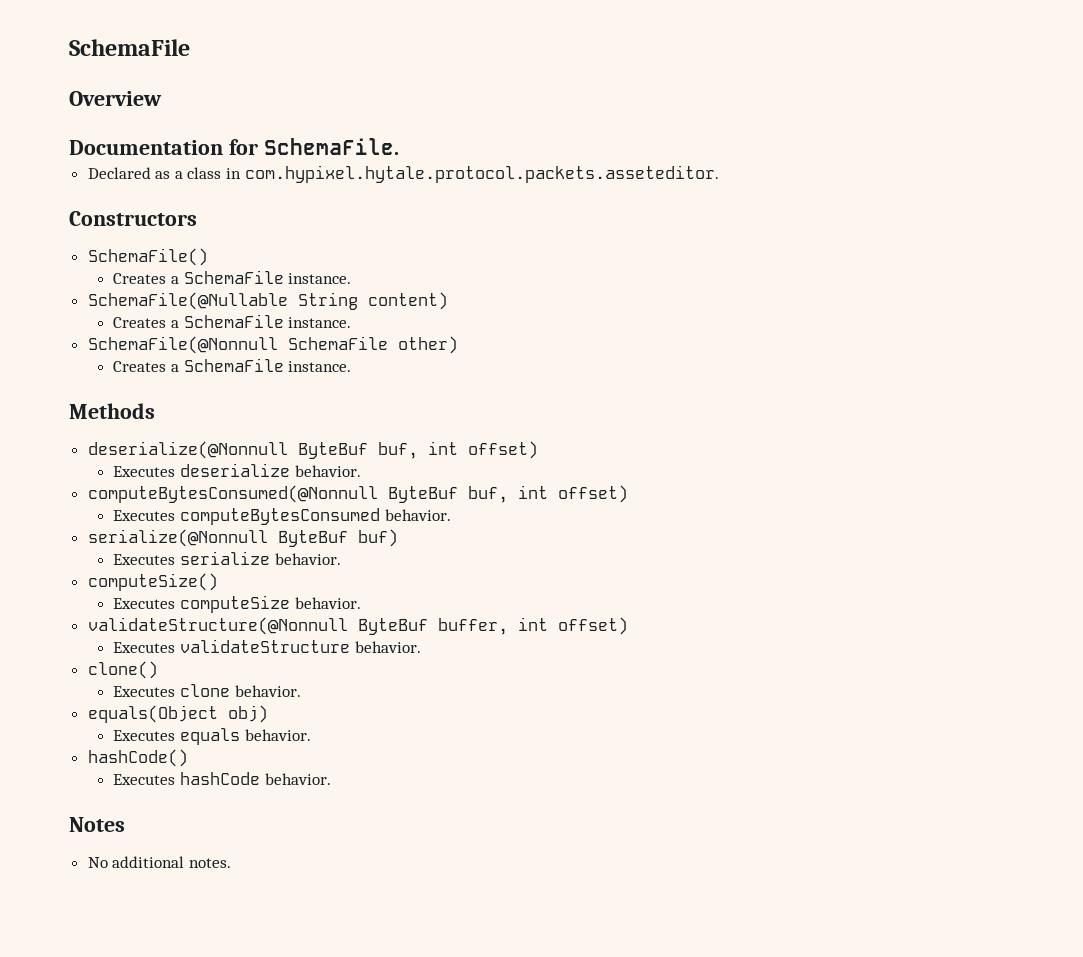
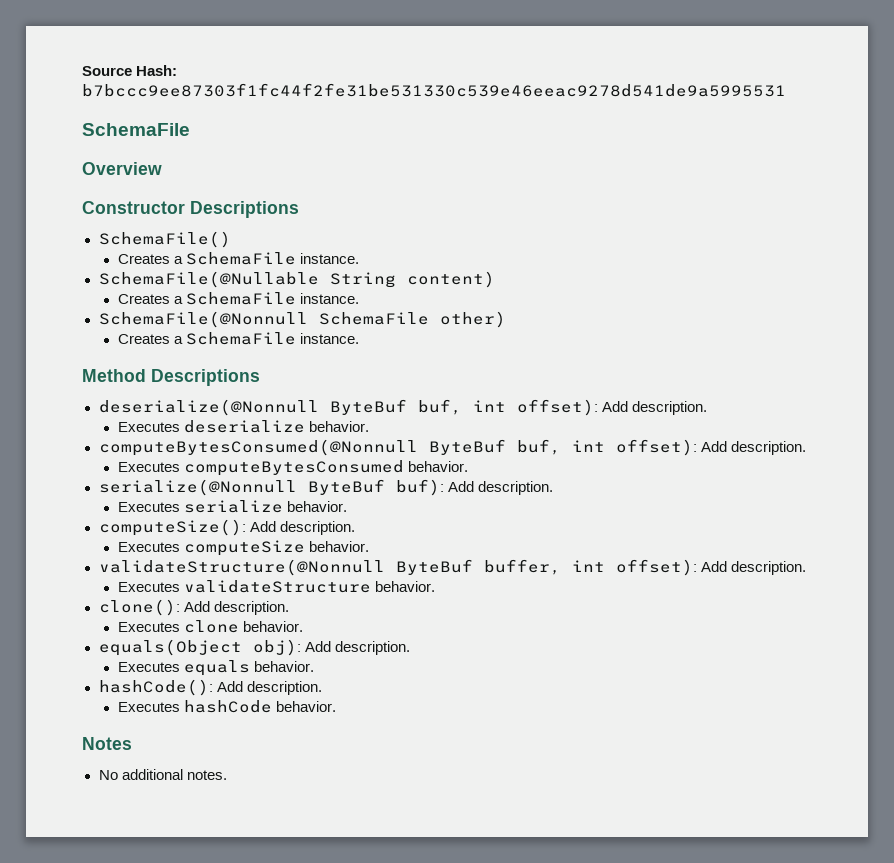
+ Source Hash: b7bccc9ee87303f1fc44f2fe31be531330c539e46eeac9278d541de9a5995531
- Documentation for SchemaFile.
- Declared as a class in com.hypixel.hytale.protocol.packets.asseteditor.
- Constructors
+ Constructor Descriptions
- Methods
+ Method Descriptions
- deserialize(@Nonnull ByteBuf buf, int offset)
+ deserialize(@Nonnull ByteBuf buf, int offset): Add description.
- computeBytesConsumed(@Nonnull ByteBuf buf, int offset)
+ computeBytesConsumed(@Nonnull ByteBuf buf, int offset): Add description.
- serialize(@Nonnull ByteBuf buf)
+ serialize(@Nonnull ByteBuf buf): Add description.
- computeSize()
+ computeSize(): Add description.
- validateStructure(@Nonnull ByteBuf buffer, int offset)
+ validateStructure(@Nonnull ByteBuf buffer, int offset): Add description.
- clone()
+ clone(): Add description.
- equals(Object obj)
+ equals(Object obj): Add description.
- hashCode()
+ hashCode(): Add description.

